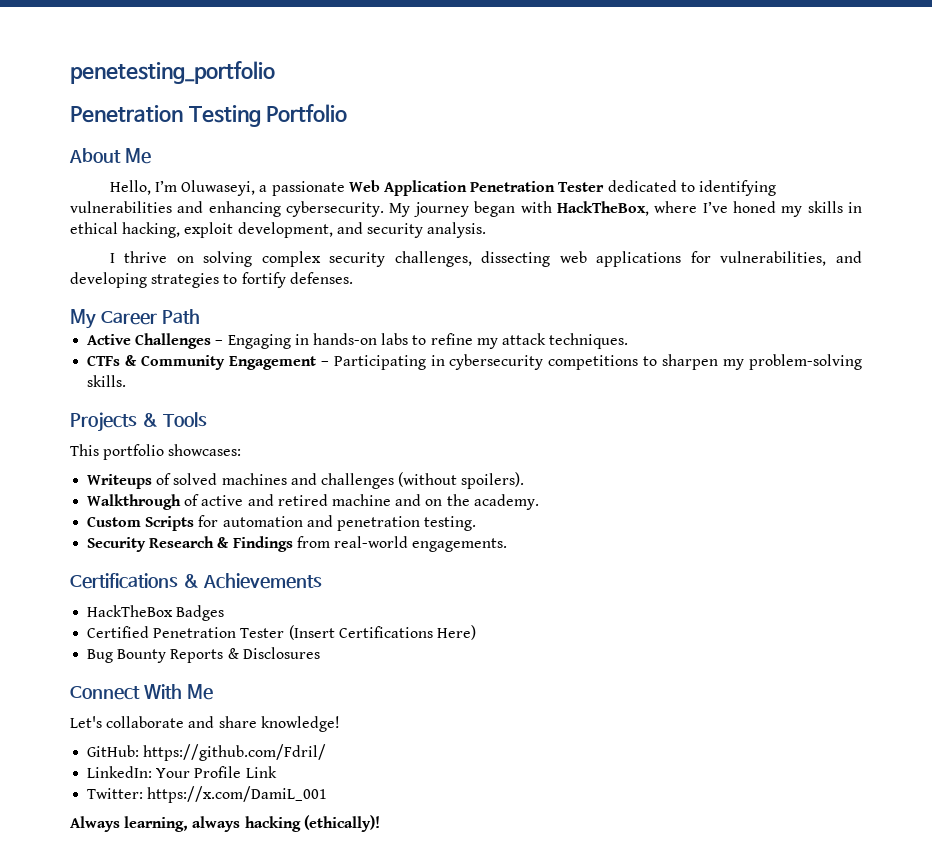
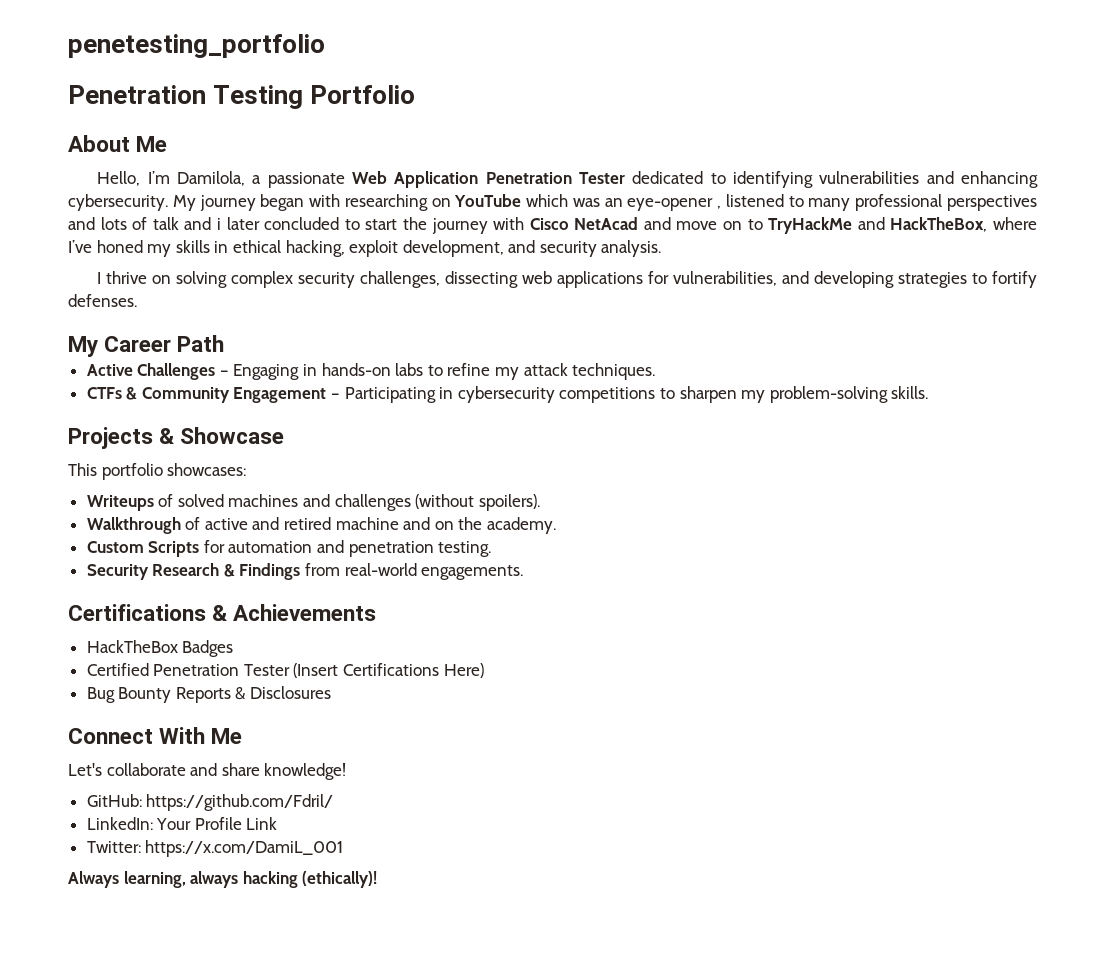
- Hello, I’m Oluwaseyi, a passionate Web Application Penetration Tester dedicated to identifying vulnerabilities and enhancing cybersecurity.
+ Hello, I’m Damilola, a passionate Web Application Penetration Tester dedicated to identifying vulnerabilities and enhancing cybersecurity.
- My journey began with HackTheBox, where I’ve honed my skills in ethical hacking, exploit development, and security analysis.
+ My journey began with researching on YouTube which was an eye-opener , listened to many professional perspectives and lots of talk and i later concluded to start the journey with Cisco NetAcad and move on to TryHackMe and HackTheBox, where I’ve honed my skills in ethical hacking, exploit development, and security analysis.
- Projects & Tools
+ Projects & Showcase

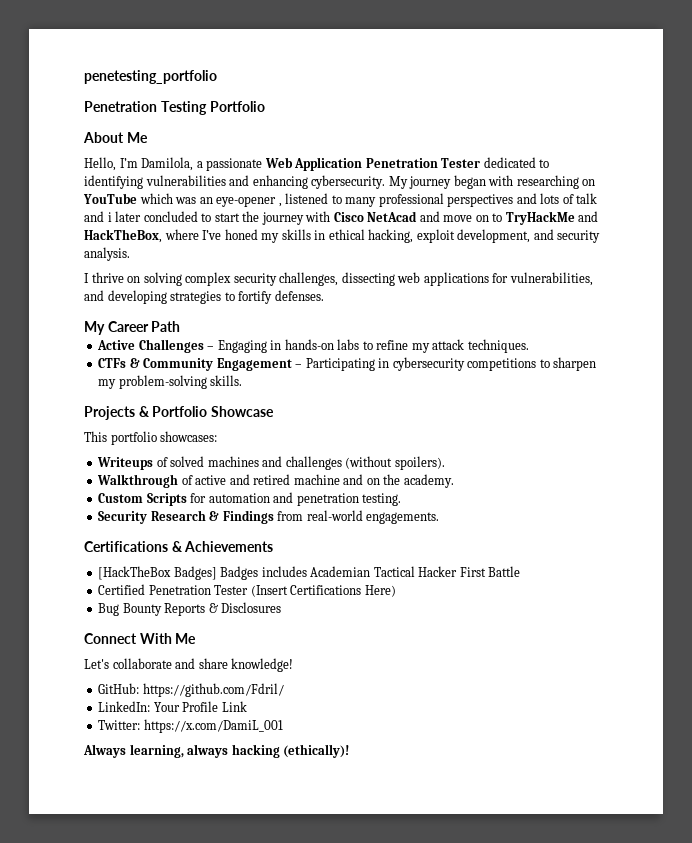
- Projects & Showcase
+ Projects & Portfolio Showcase
- HackTheBox Badges
+ [HackTheBox Badges] Badges includes Academian Tactical Hacker First Battle

